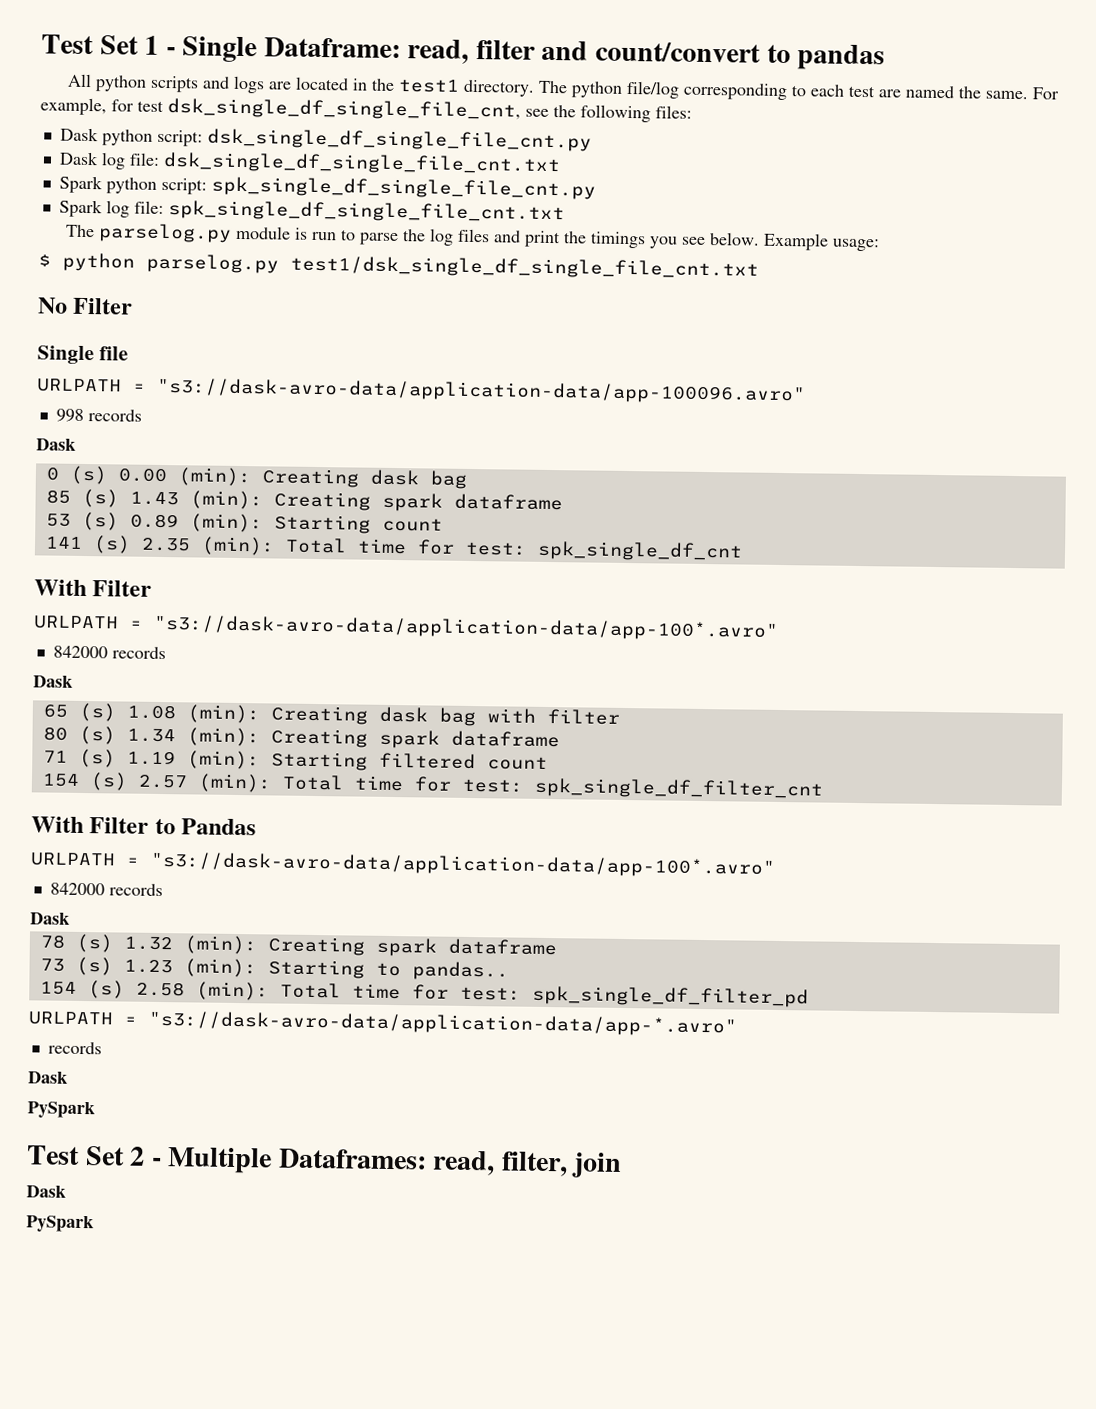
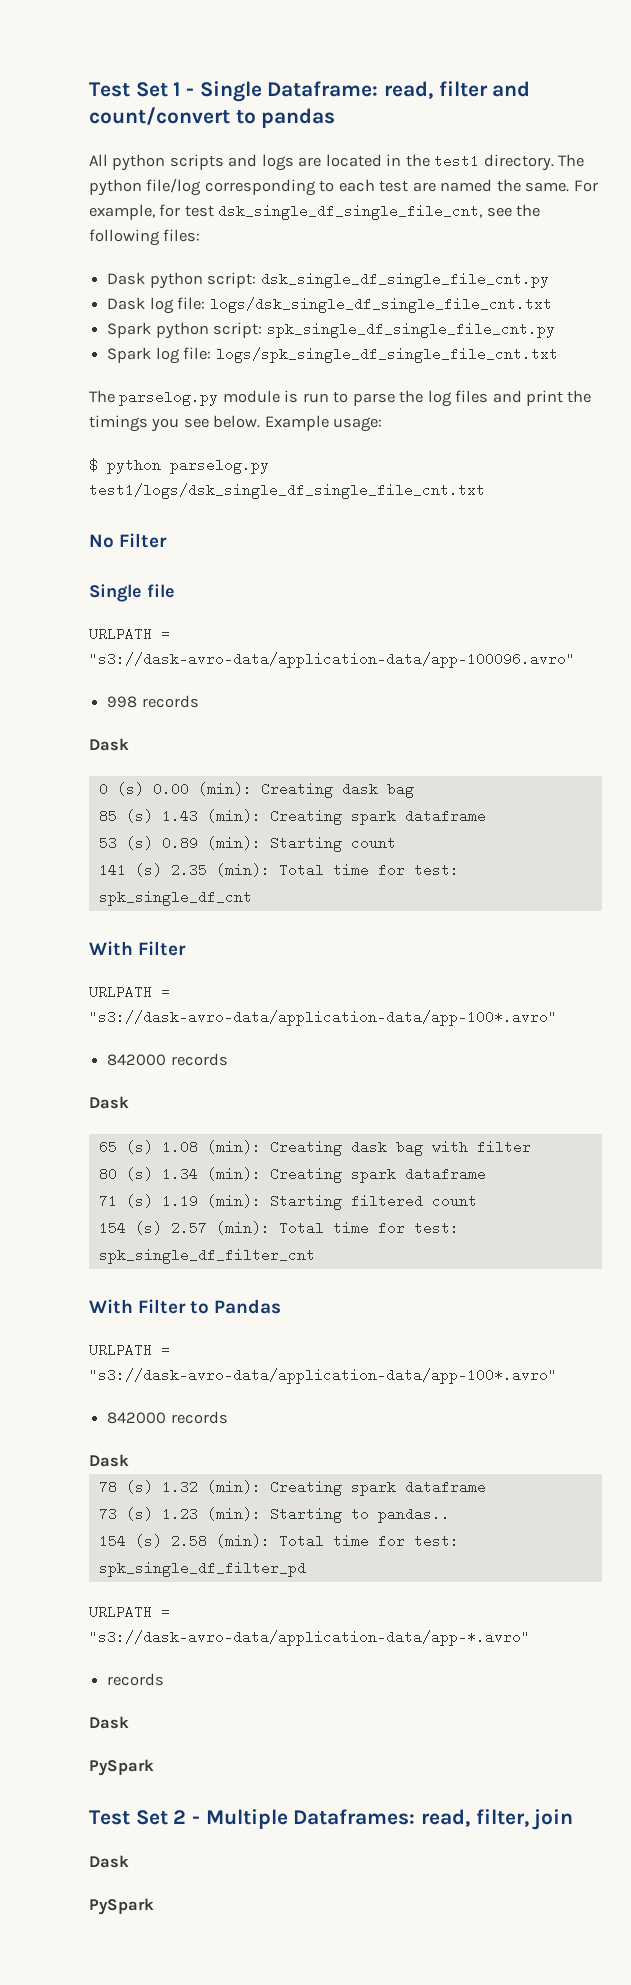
- Dask log file: dsk_single_df_single_file_cnt.txt
+ Dask log file: logs/dsk_single_df_single_file_cnt.txt
- Spark log file: spk_single_df_single_file_cnt.txt
+ Spark log file: logs/spk_single_df_single_file_cnt.txt
- $ python parselog.py test1/dsk_single_df_single_file_cnt.txt
+ $ python parselog.py test1/logs/dsk_single_df_single_file_cnt.txt

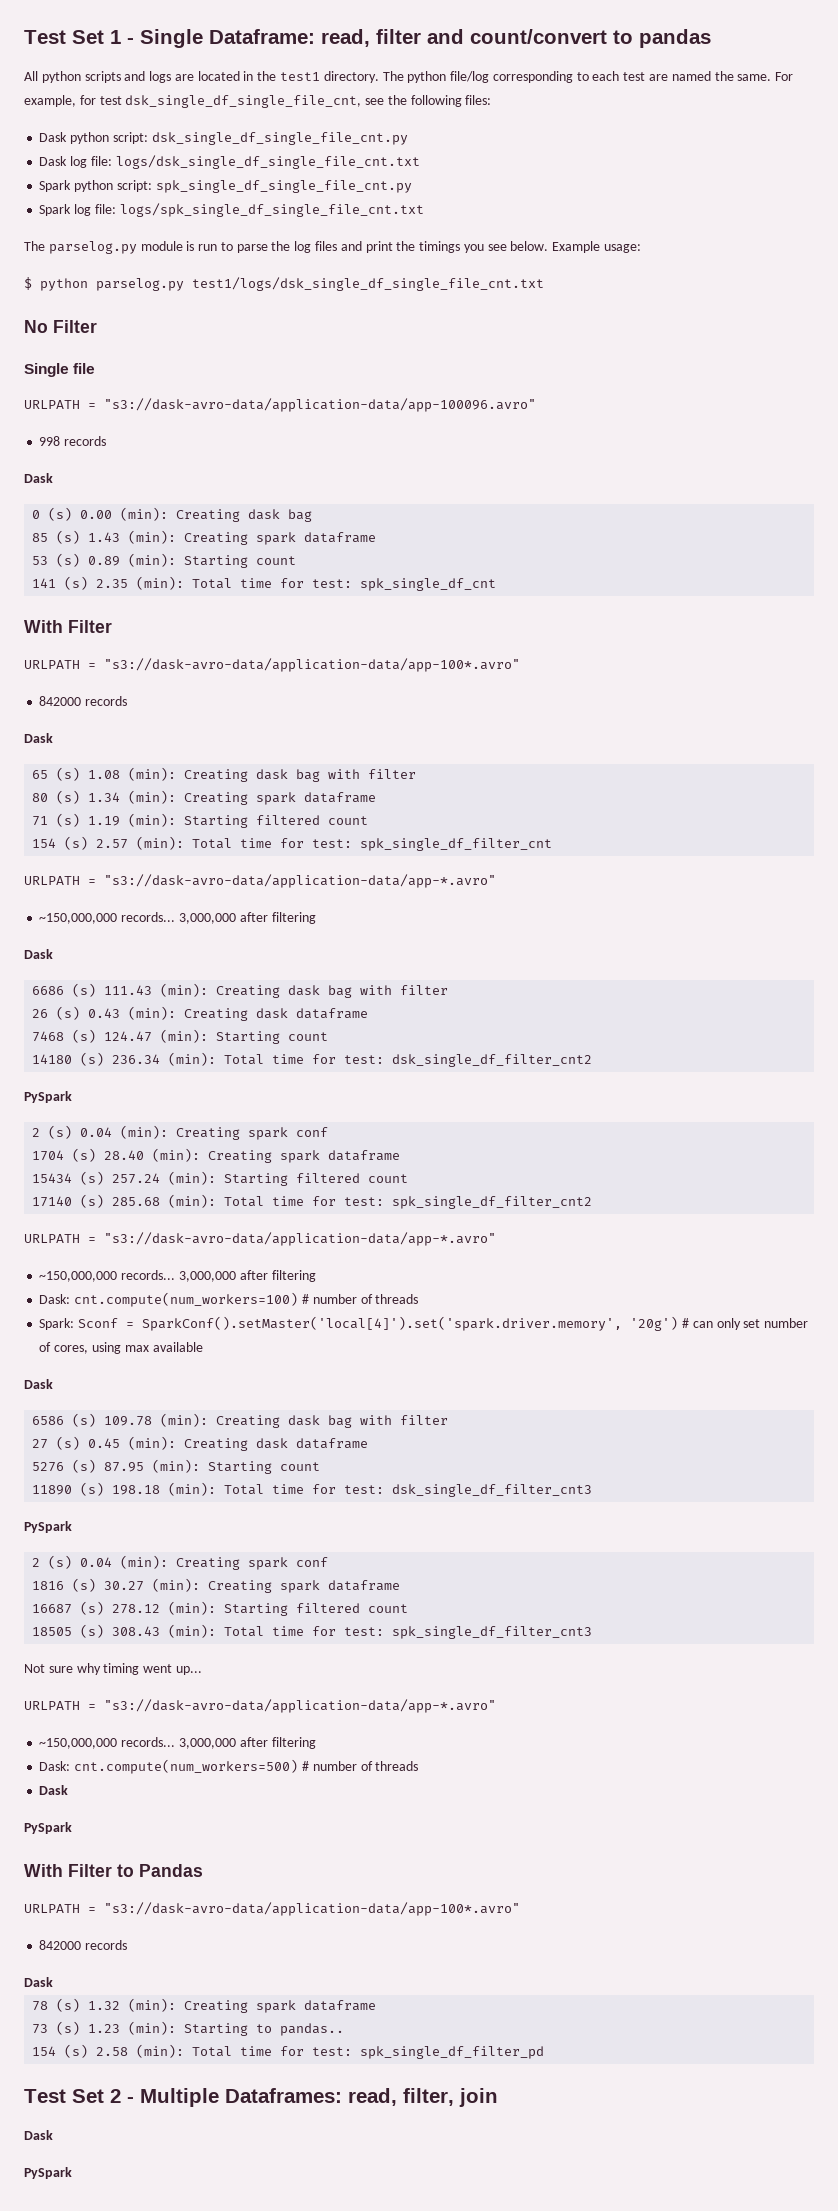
  154 (s) 2.57 (min): Total time for test: spk_single_df_filter_cnt
+ URLPATH = "s3://dask-avro-data/application-data/app-*.avro"
+ ~150,000,000 records... 3,000,000 after filtering
+ Dask
+ 6686 (s) 111.43 (min): Creating dask bag with filter
+ 26 (s) 0.43 (min): Creating dask dataframe
+ 7468 (s) 124.47 (min): Starting count
+ 14180 (s) 236.34 (min): Total time for test: dsk_single_df_filter_cnt2
+ PySpark
+ 2 (s) 0.04 (min): Creating spark conf
+ 1704 (s) 28.40 (min): Creating spark dataframe
+ 15434 (s) 257.24 (min): Starting filtered count
+ 17140 (s) 285.68 (min): Total time for test: spk_single_df_filter_cnt2
+ URLPATH = "s3://dask-avro-data/application-data/app-*.avro"
+ ~150,000,000 records... 3,000,000 after filtering
+ Dask: cnt.compute(num_workers=100) # number of threads
+ Spark: Sconf = SparkConf().setMaster('local[4]').set('spark.driver.memory', '20g') # can only set number of cores, using max available
+ Dask
+ 6586 (s) 109.78 (min): Creating dask bag with filter
+ 27 (s) 0.45 (min): Creating dask dataframe
+ 5276 (s) 87.95 (min): Starting count
+ 11890 (s) 198.18 (min): Total time for test: dsk_single_df_filter_cnt3
+ PySpark
+ 2 (s) 0.04 (min): Creating spark conf
+ 1816 (s) 30.27 (min): Creating spark dataframe
+ 16687 (s) 278.12 (min): Starting filtered count
+ 18505 (s) 308.43 (min): Total time for test: spk_single_df_filter_cnt3
+ Not sure why timing went up...
+ URLPATH = "s3://dask-avro-data/application-data/app-*.avro"
+ ~150,000,000 records... 3,000,000 after filtering
+ Dask: cnt.compute(num_workers=500) # number of threads
+ Dask
+ PySpark
- URLPATH = "s3://dask-avro-data/application-data/app-*.avro"
- records
- Dask
- PySpark

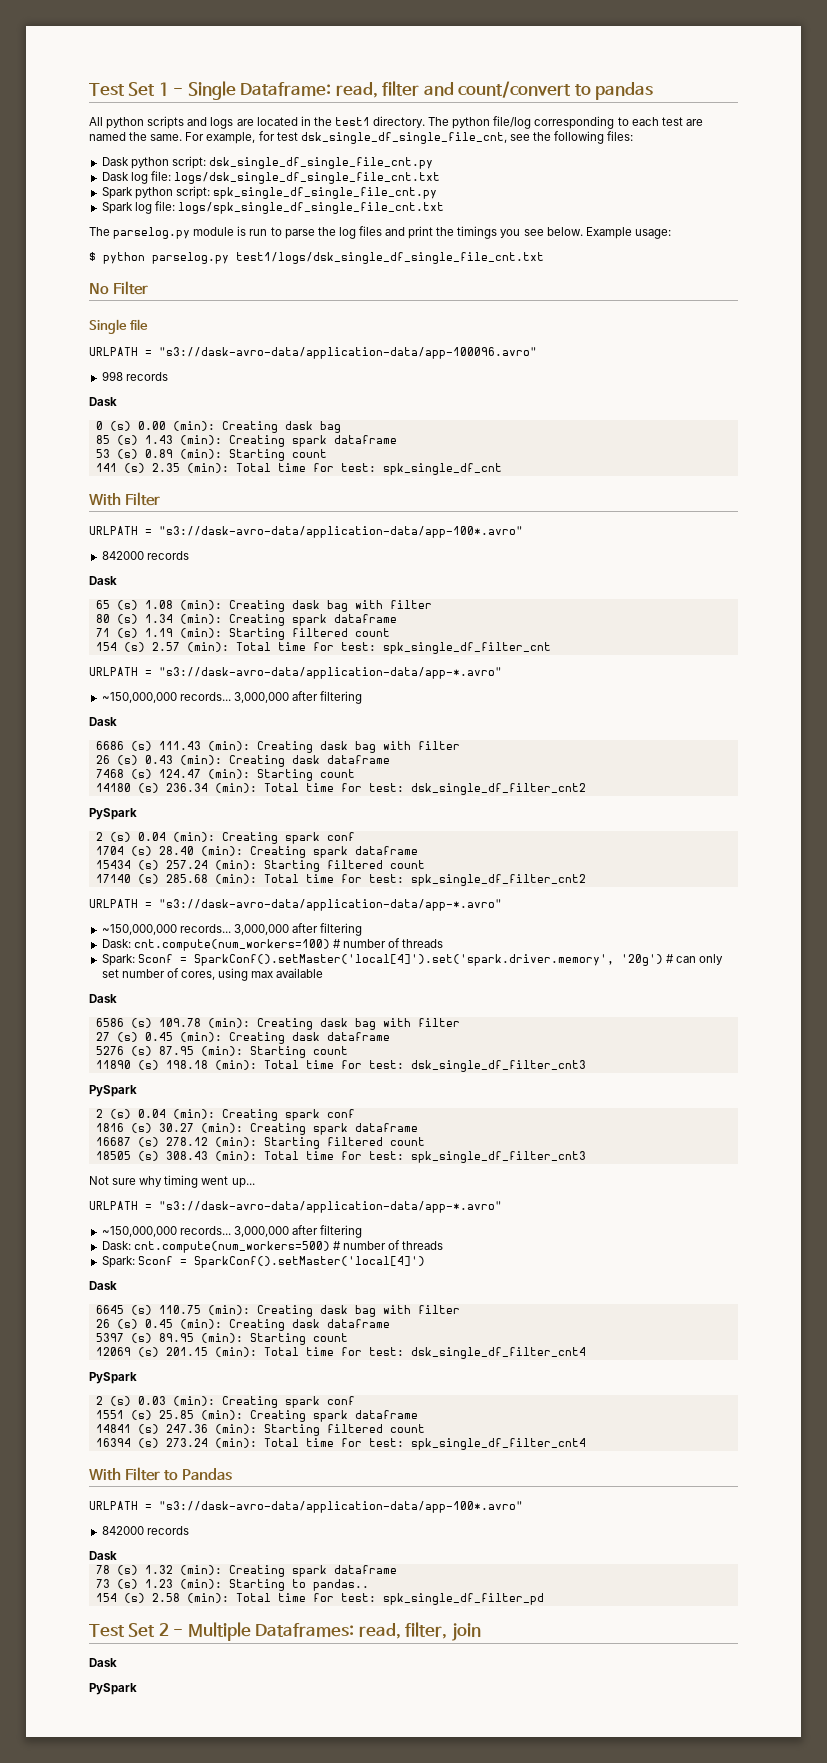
  Dask: cnt.compute(num_workers=500) # number of threads
+ Spark: Sconf = SparkConf().setMaster('local[4]')
  Dask
+ 6645 (s) 110.75 (min): Creating dask bag with filter
+ 26 (s) 0.45 (min): Creating dask dataframe
+ 5397 (s) 89.95 (min): Starting count
+ 12069 (s) 201.15 (min): Total time for test: dsk_single_df_filter_cnt4
  PySpark
+ 2 (s) 0.03 (min): Creating spark conf
+ 1551 (s) 25.85 (min): Creating spark dataframe
+ 14841 (s) 247.36 (min): Starting filtered count
+ 16394 (s) 273.24 (min): Total time for test: spk_single_df_filter_cnt4

